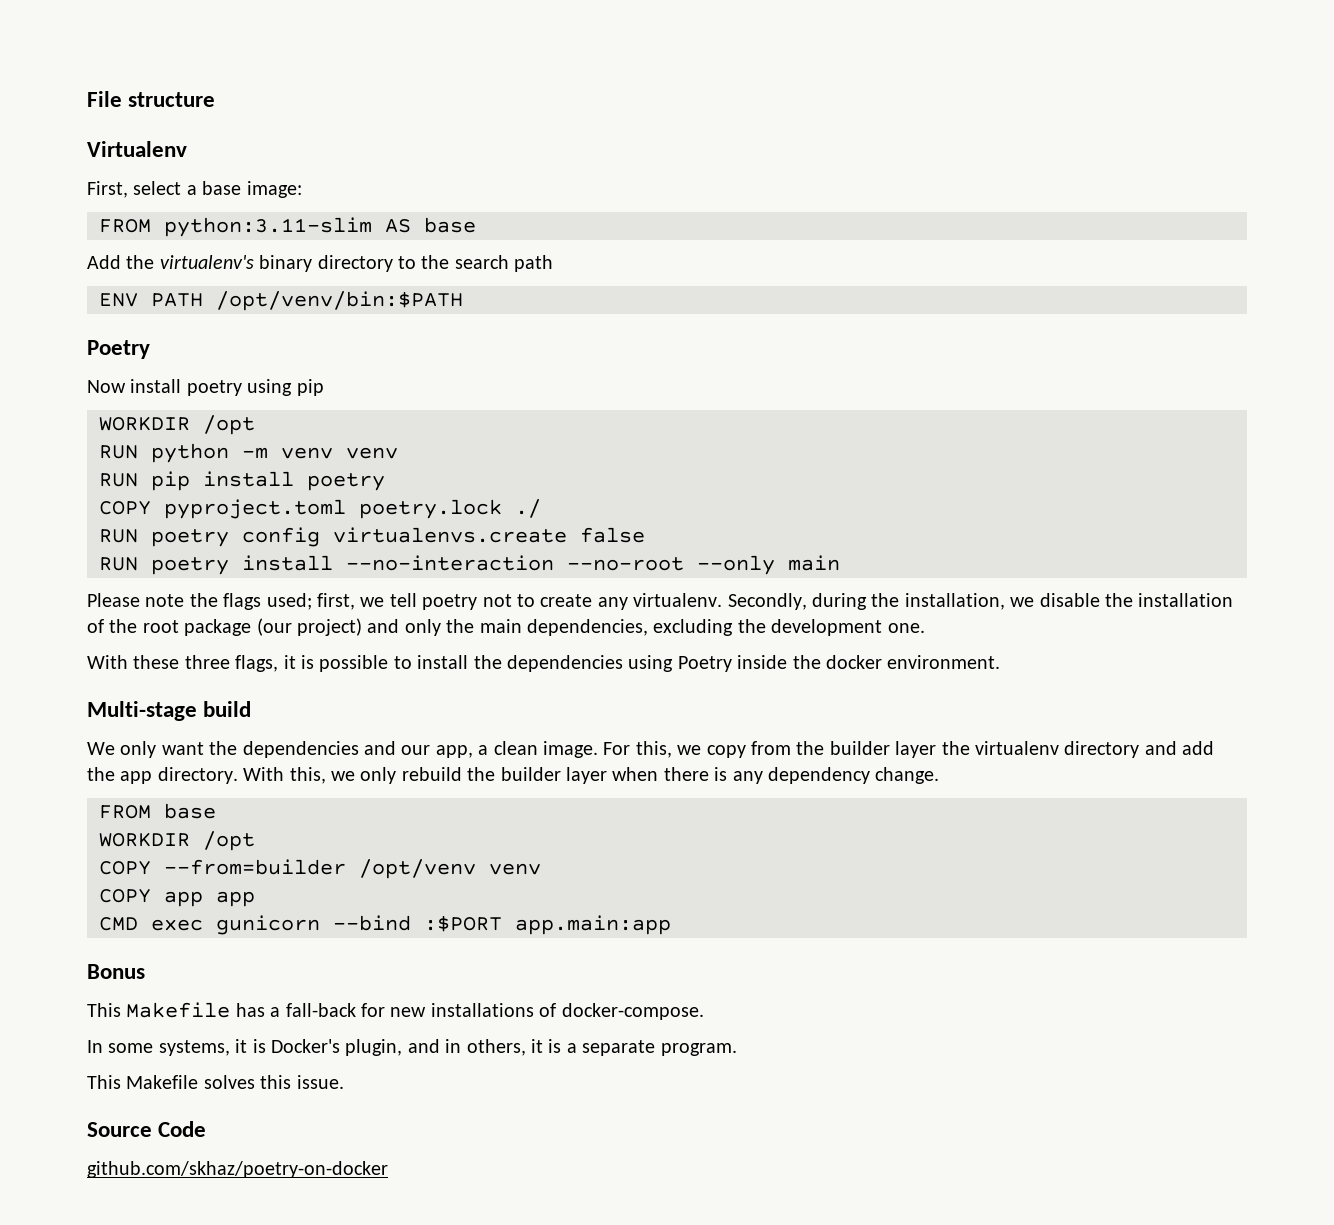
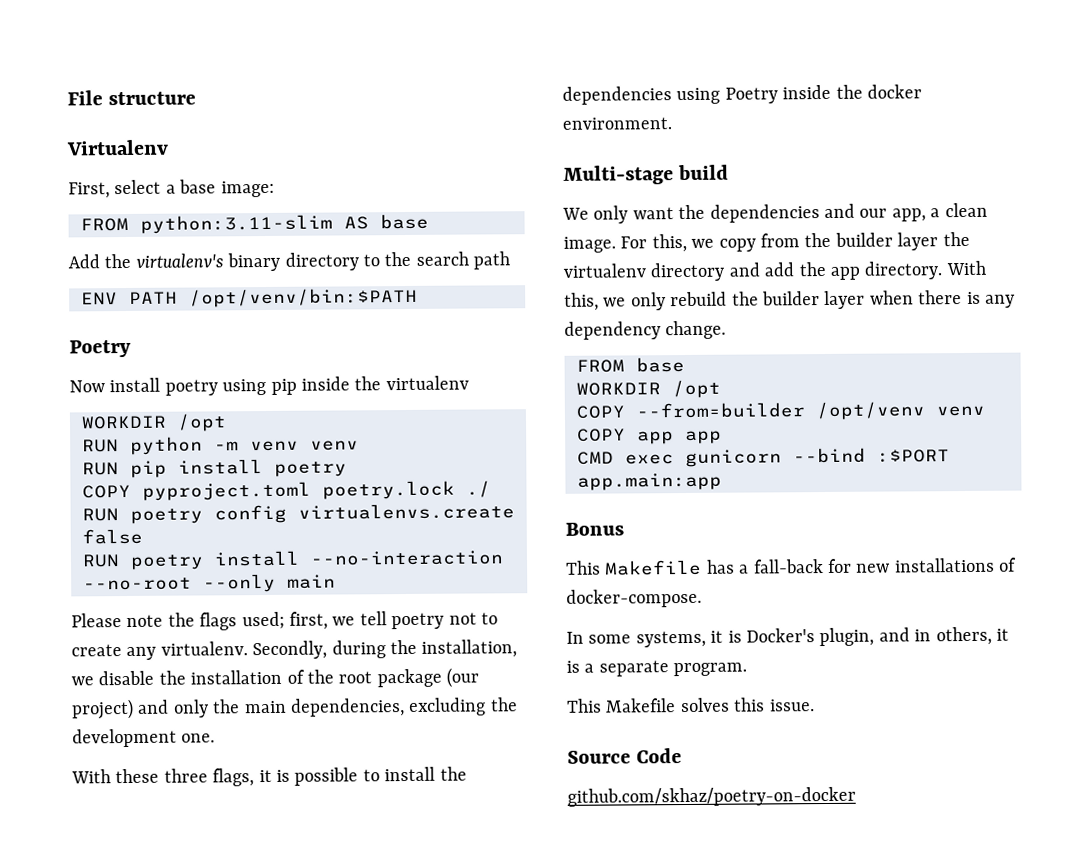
- Now install poetry using pip
+ Now install poetry using pip inside the virtualenv

